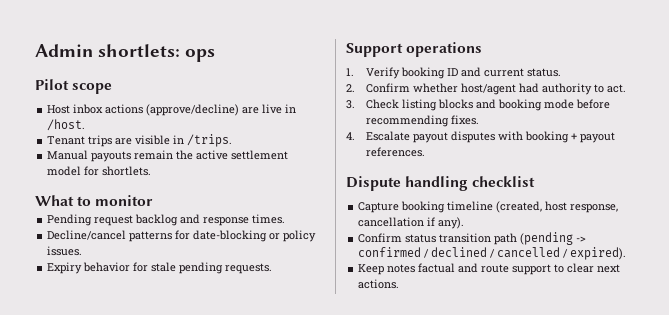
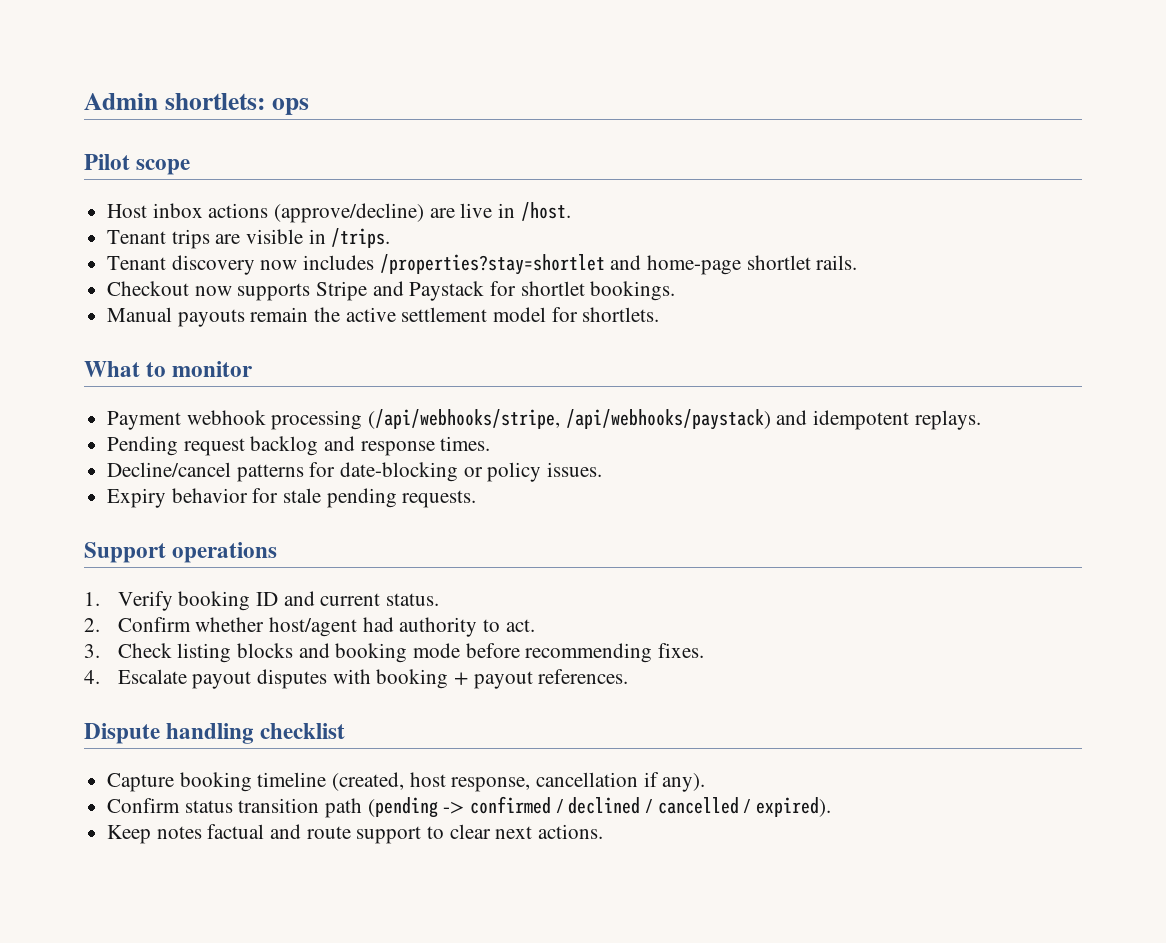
+ Tenant discovery now includes /properties?stay=shortlet and home-page shortlet rails.
+ Checkout now supports Stripe and Paystack for shortlet bookings.
+ Payment webhook processing (/api/webhooks/stripe, /api/webhooks/paystack) and idempotent replays.

